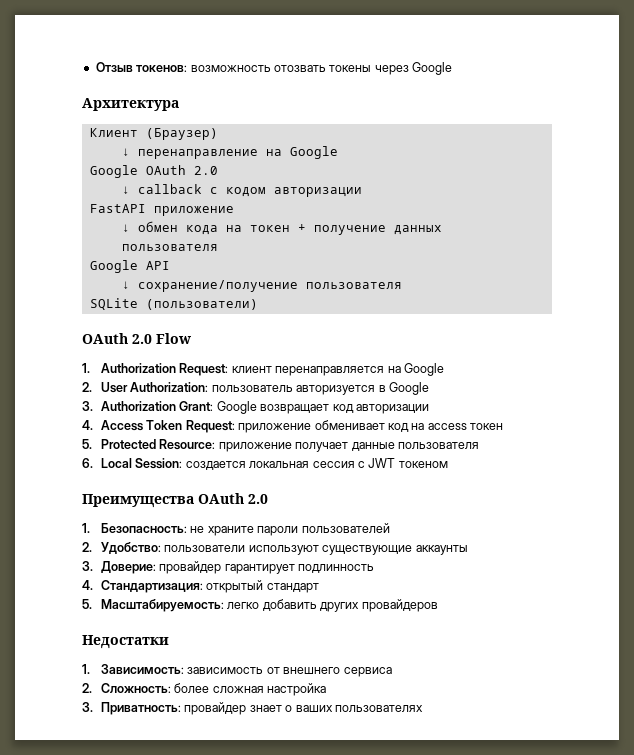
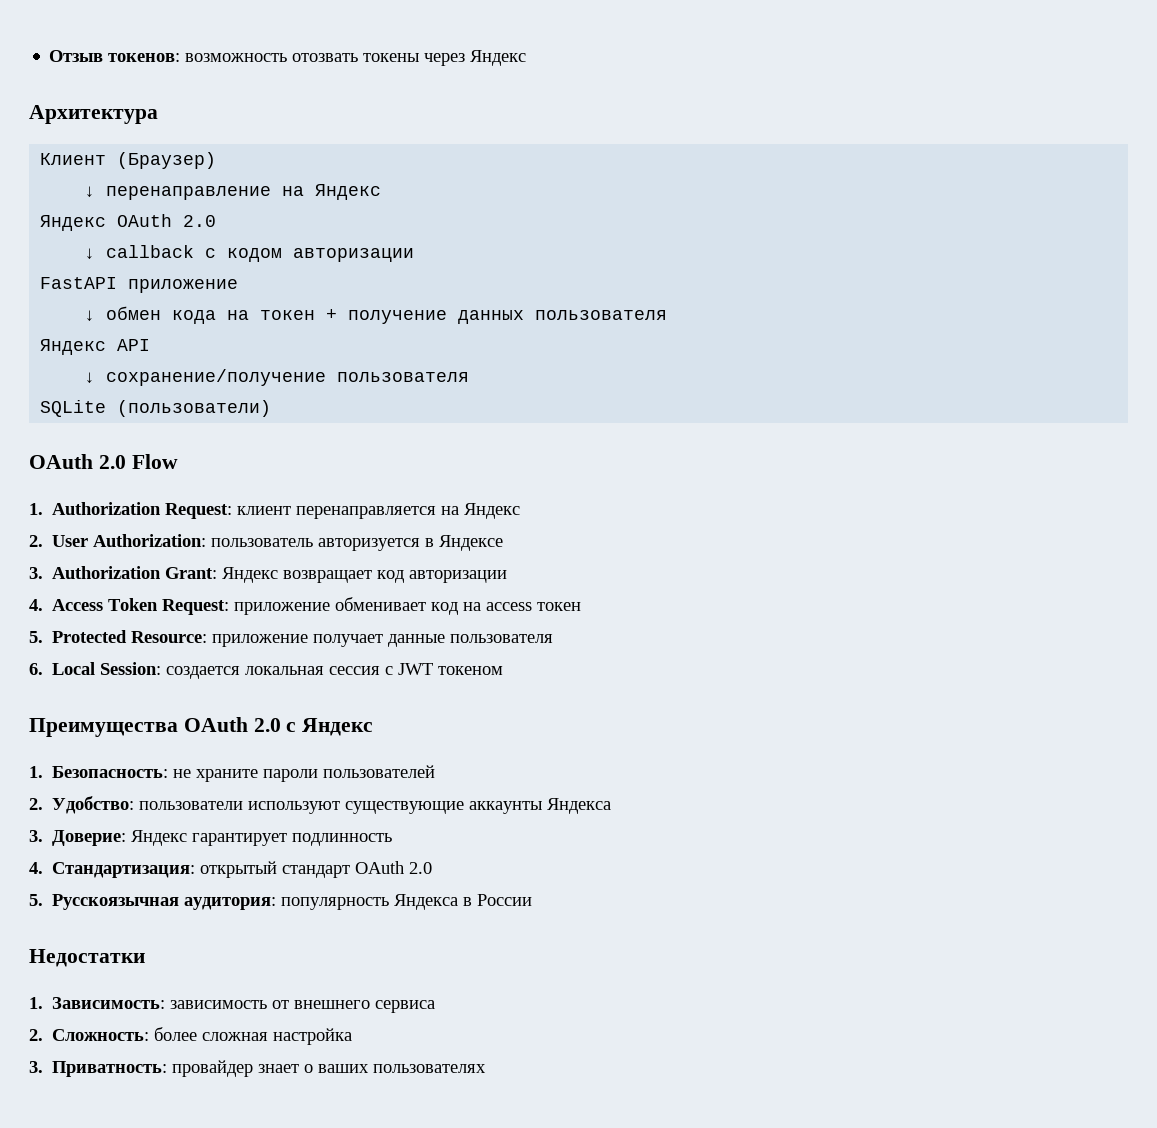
- Отзыв токенов: возможность отозвать токены через Google
+ Отзыв токенов: возможность отозвать токены через Яндекс
- ↓ перенаправление на Google
- Google OAuth 2.0
+ ↓ перенаправление на Яндекс
+ Яндекс OAuth 2.0
- Google API
+ Яндекс API
- 1. Authorization Request: клиент перенаправляется на Google
+ 1. Authorization Request: клиент перенаправляется на Яндекс
- 2. User Authorization: пользователь авторизуется в Google
+ 2. User Authorization: пользователь авторизуется в Яндексе
- 3. Authorization Grant: Google возвращает код авторизации
+ 3. Authorization Grant: Яндекс возвращает код авторизации
- Преимущества OAuth 2.0
+ Преимущества OAuth 2.0 с Яндекс
- 2. Удобство: пользователи используют существующие аккаунты
+ 2. Удобство: пользователи используют существующие аккаунты Яндекса
- 3. Доверие: провайдер гарантирует подлинность
+ 3. Доверие: Яндекс гарантирует подлинность
- 4. Стандартизация: открытый стандарт
- 5. Масштабируемость: легко добавить других провайдеров
+ 4. Стандартизация: открытый стандарт OAuth 2.0
+ 5. Русскоязычная аудитория: популярность Яндекса в России

